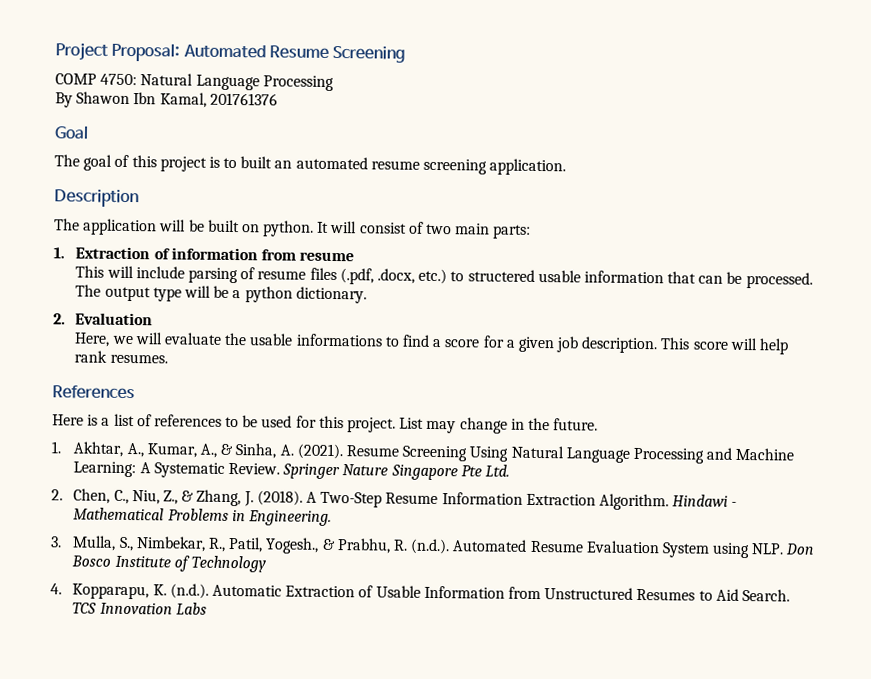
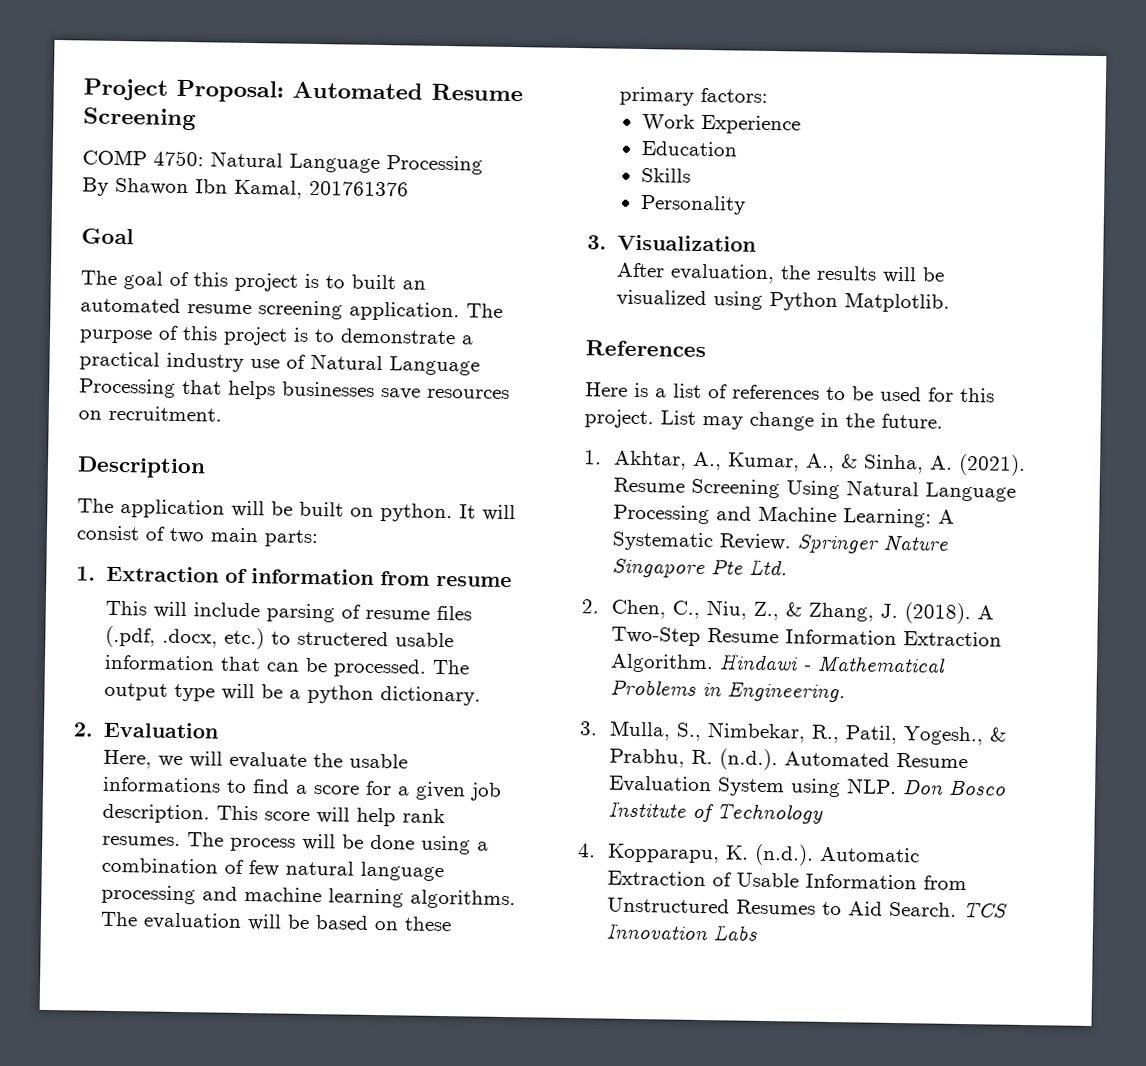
+ The purpose of this project is to demonstrate a practical industry use of Natural Language Processing that helps businesses save resources on recruitment.
+ The process will be done using a combination of few natural language processing and machine learning algorithms. The evaluation will be based on these primary factors:
+ Work Experience
+ Education
+ Skills
+ Personality
+ 3. Visualization
+ After evaluation, the results will be visualized using Python Matplotlib.

